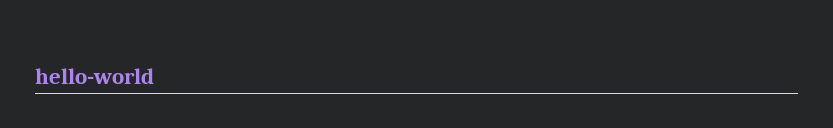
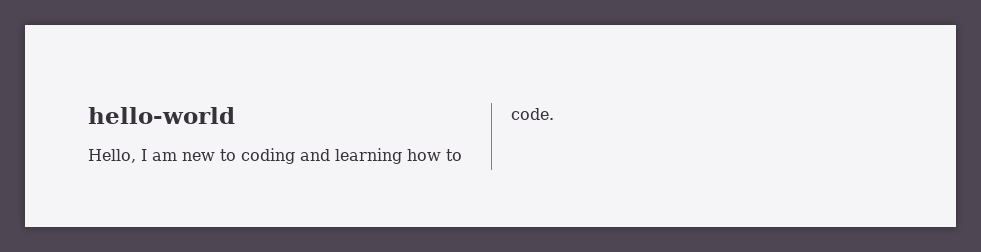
+ Hello, I am new to coding and learning how to code.

